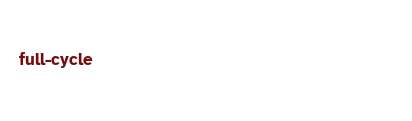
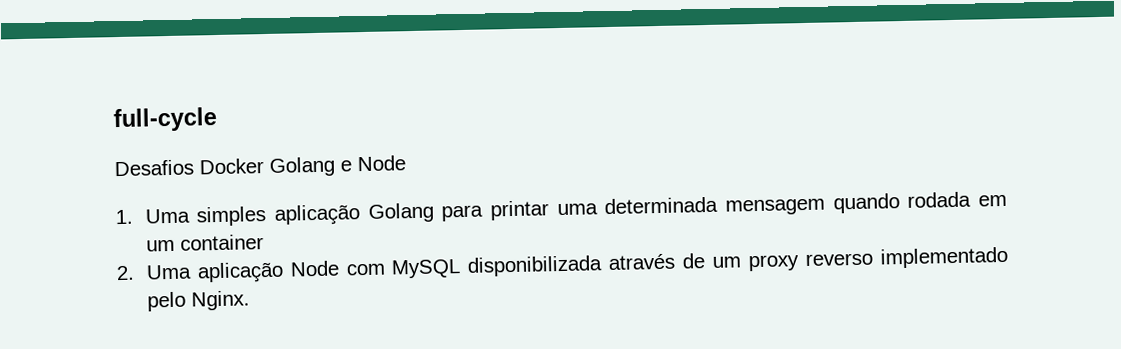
+ Desafios Docker Golang e Node
+ 1. Uma simples aplicação Golang para printar uma determinada mensagem quando rodada em um container
+ 2. Uma aplicação Node com MySQL disponibilizada através de um proxy reverso implementado pelo Nginx.

